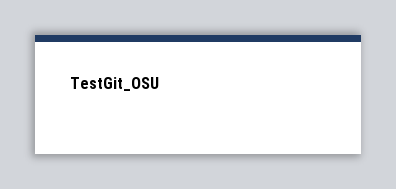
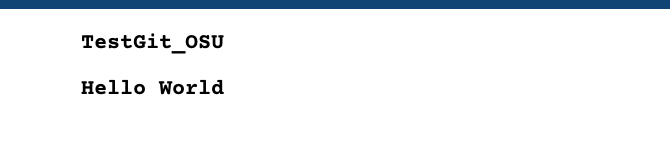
+ Hello World

